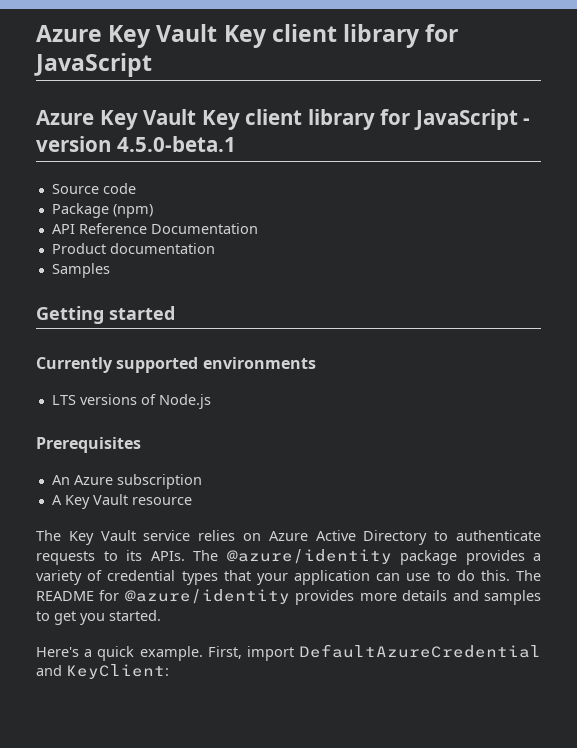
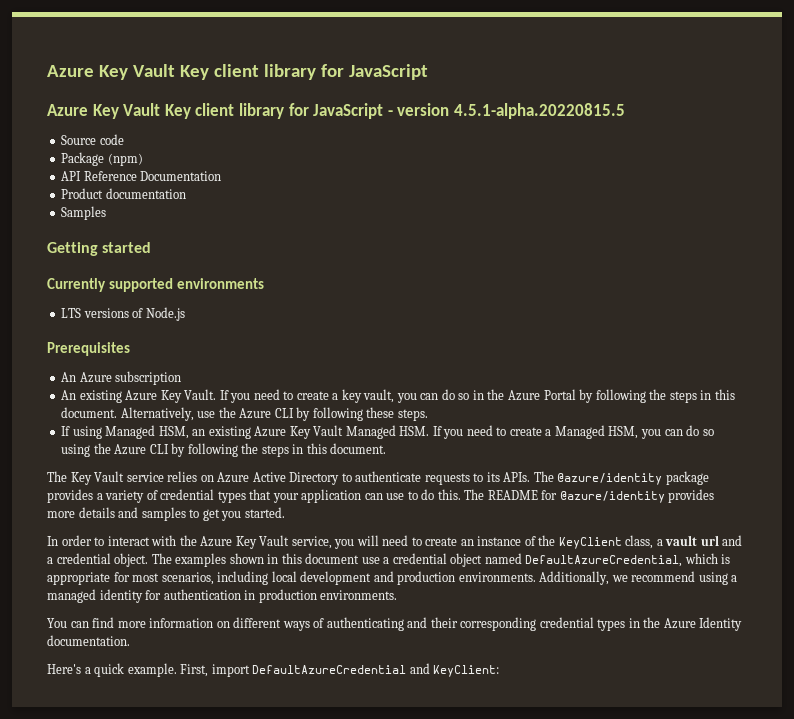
- Azure Key Vault Key client library for JavaScript - version 4.5.0-beta.1
+ Azure Key Vault Key client library for JavaScript - version 4.5.1-alpha.20220815.5
- A Key Vault resource
+ An existing Azure Key Vault. If you need to create a key vault, you can do so in the Azure Portal by following the steps in this document. Alternatively, use the Azure CLI by following these steps.
+ If using Managed HSM, an existing Azure Key Vault Managed HSM. If you need to create a Managed HSM, you can do so using the Azure CLI by following the steps in this document.
+ In order to interact with the Azure Key Vault service, you will need to create an instance of the KeyClient class, a vault url and a credential object. The examples shown in this document use a credential object named DefaultAzureCredential, which is appropriate for most scenarios, including local development and production environments. Additionally, we recommend using a managed identity for authentication in production environments.
+ You can find more information on different ways of authenticating and their corresponding credential types in the Azure Identity documentation.

